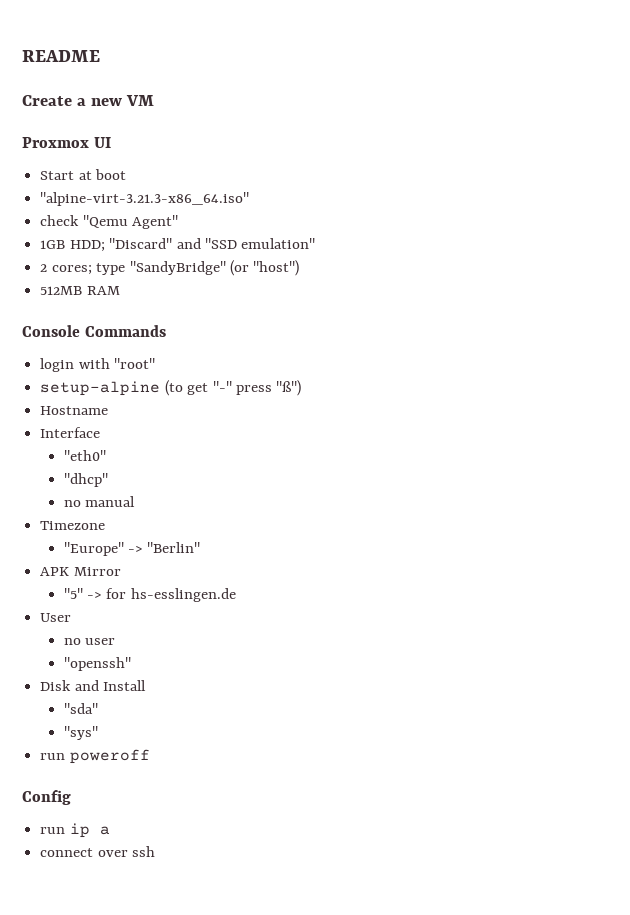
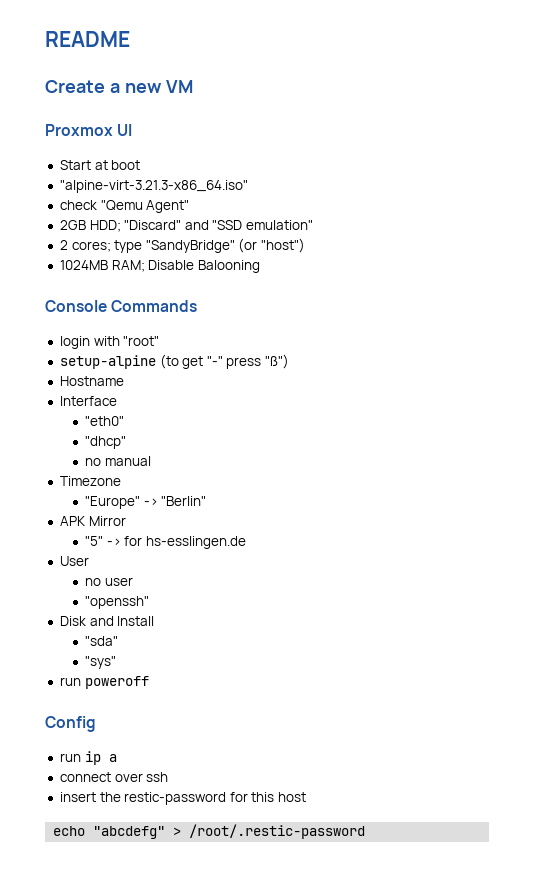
- 1GB HDD; "Discard" and "SSD emulation"
+ 2GB HDD; "Discard" and "SSD emulation"
- 512MB RAM
+ 1024MB RAM; Disable Balooning
+ insert the restic-password for this host
+ echo "abcdefg" > /root/.restic-password

